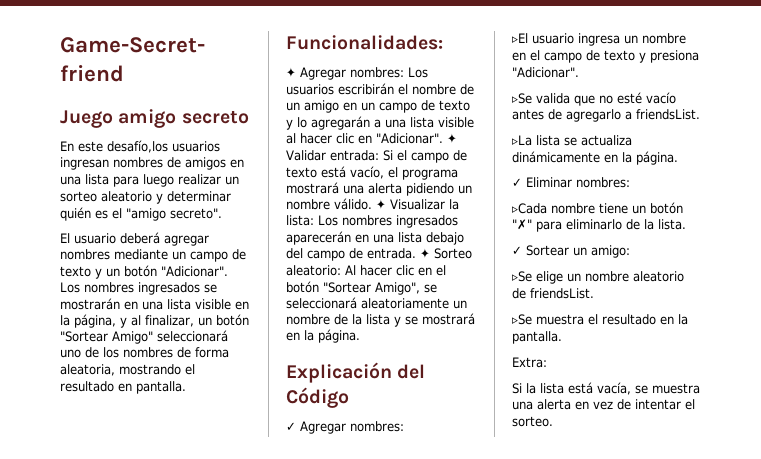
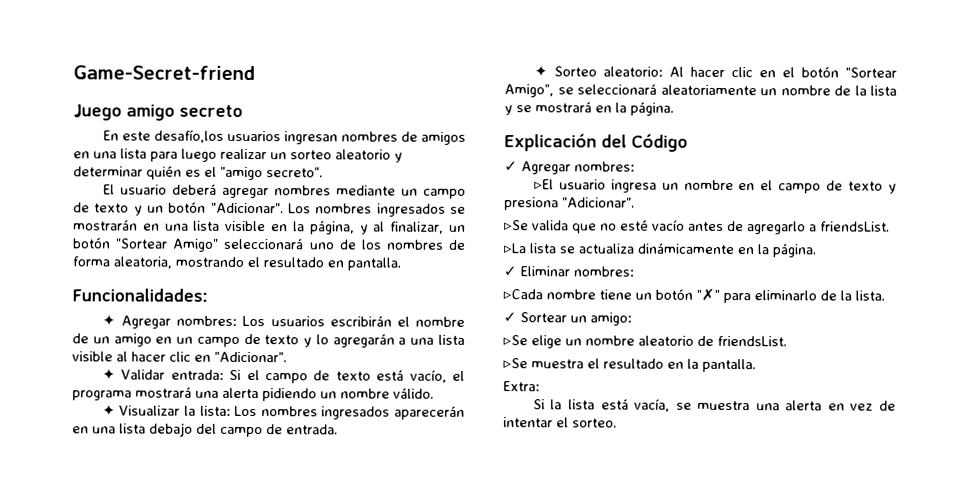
- Los usuarios escribirán el nombre de un amigo en un campo de texto y lo agregarán a una lista visible al hacer clic en "Adicionar". ✦ Validar entrada:
+ Los usuarios escribirán el nombre de un amigo en un campo de texto y lo agregarán a una lista visible al hacer clic en "Adicionar".
+ ✦ Validar entrada:
- Si el campo de texto está vacío, el programa mostrará una alerta pidiendo un nombre válido. ✦ Visualizar la lista:
+ Si el campo de texto está vacío, el programa mostrará una alerta pidiendo un nombre válido.
+ ✦ Visualizar la lista:
- Los nombres ingresados aparecerán en una lista debajo del campo de entrada. ✦ Sorteo aleatorio:
+ Los nombres ingresados aparecerán en una lista debajo del campo de entrada.
+ ✦ Sorteo aleatorio:

